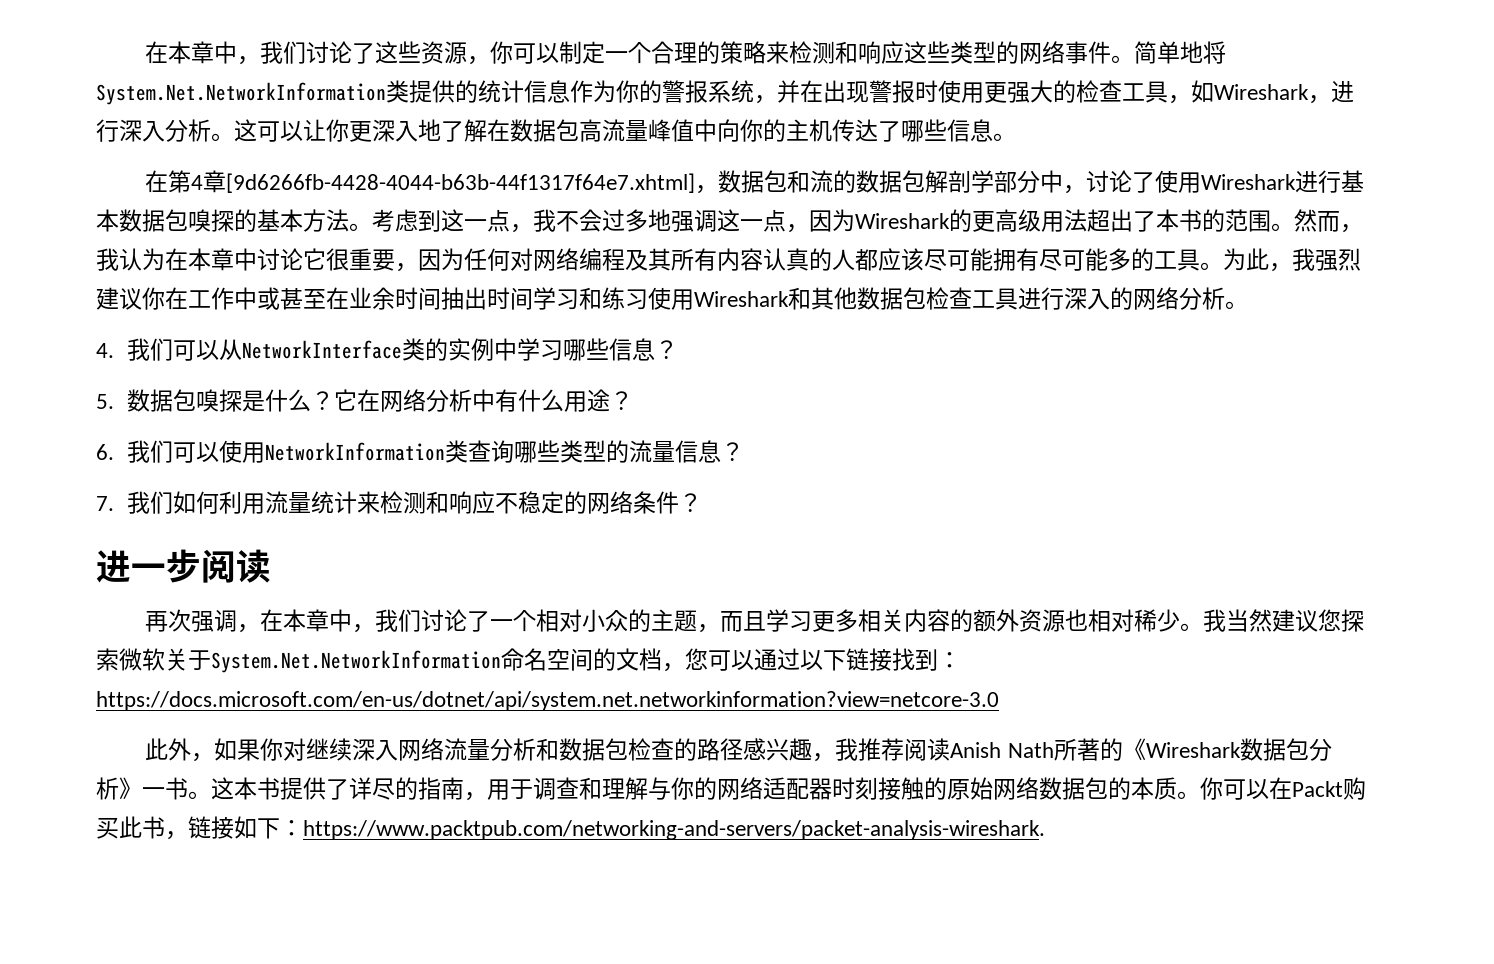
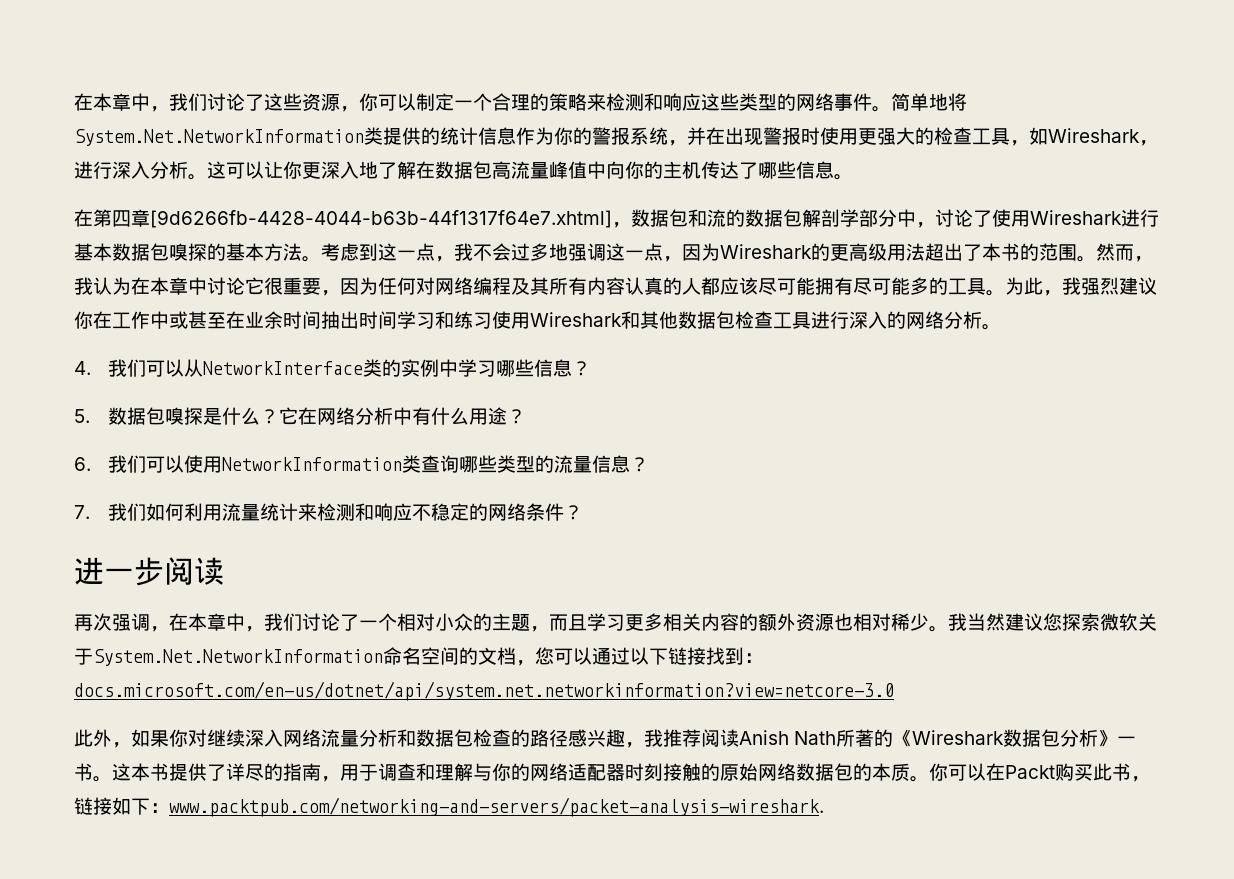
- 在第4章[9d6266fb-4428-4044-b63b-44f1317f64e7.xhtml]，数据包和流的数据包解剖学部分中，讨论了使用Wireshark进行基本数据包嗅探的基本方法。
+ 在第四章[9d6266fb-4428-4044-b63b-44f1317f64e7.xhtml]，数据包和流的数据包解剖学部分中，讨论了使用Wireshark进行基本数据包嗅探的基本方法。
- 我当然建议您探索微软关于System.Net.NetworkInformation命名空间的文档，您可以通过以下链接找到：https://docs.microsoft.com/en-us/dotnet/api/system.net.networkinformation?view=netcore-3.0
+ 我当然建议您探索微软关于System.Net.NetworkInformation命名空间的文档，您可以通过以下链接找到：docs.microsoft.com/en-us/dotnet/api/system.net.networkinformation?view=netcore-3.0
- 你可以在Packt购买此书，链接如下：https://www.packtpub.com/networking-and-servers/packet-analysis-wireshark.
+ 你可以在Packt购买此书，链接如下：www.packtpub.com/networking-and-servers/packet-analysis-wireshark.

